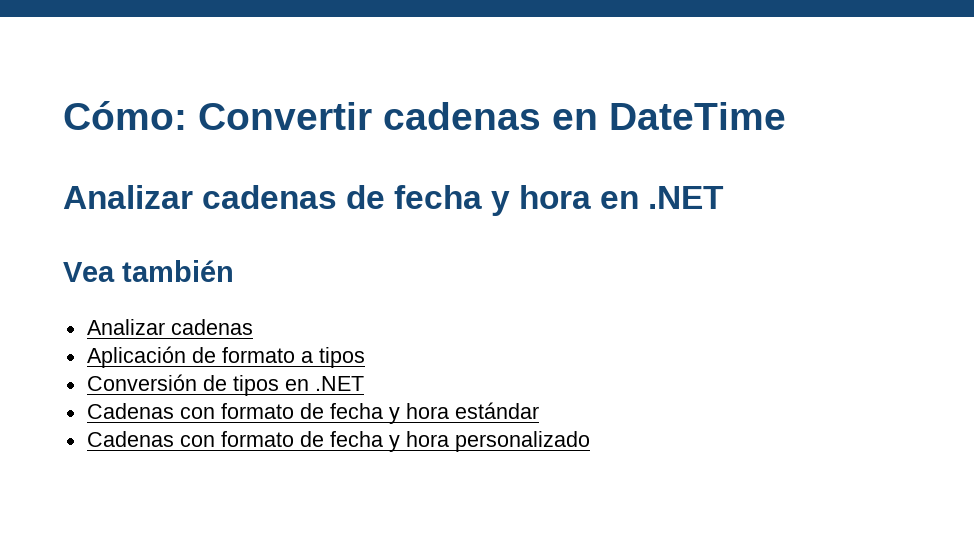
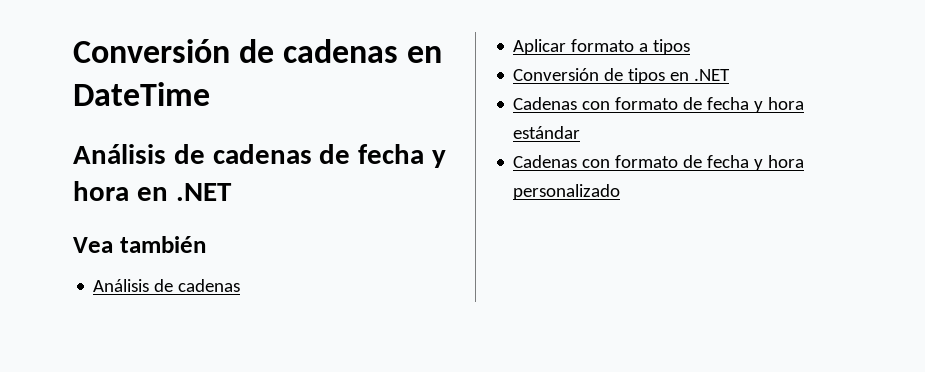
- Cómo: Convertir cadenas en DateTime
+ Conversión de cadenas en DateTime
- Analizar cadenas de fecha y hora en .NET
+ Análisis de cadenas de fecha y hora en .NET
  Vea también
- Analizar cadenas
+ Análisis de cadenas
- Aplicación de formato a tipos
+ Aplicar formato a tipos

